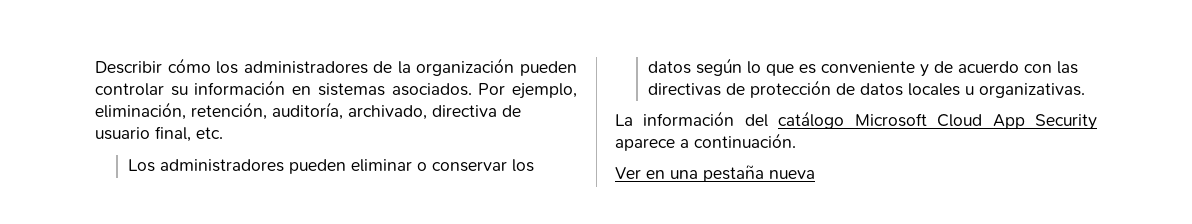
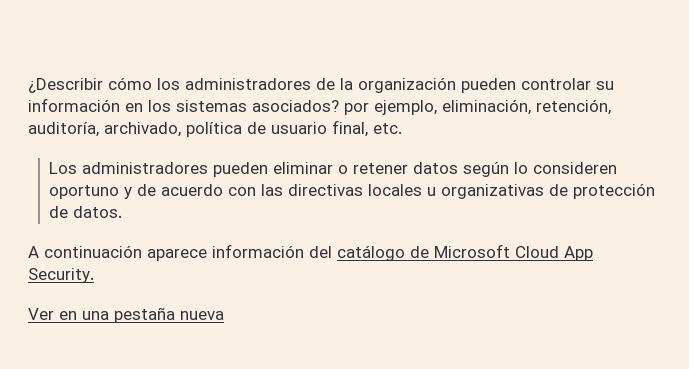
- Describir cómo los administradores de la organización pueden controlar su información en sistemas asociados. Por ejemplo, eliminación, retención, auditoría, archivado, directiva de usuario final, etc.
+ ¿Describir cómo los administradores de la organización pueden controlar su información en los sistemas asociados? por ejemplo, eliminación, retención, auditoría, archivado, política de usuario final, etc.
- Los administradores pueden eliminar o conservar los datos según lo que es conveniente y de acuerdo con las directivas de protección de datos locales u organizativas.
- La información del catálogo Microsoft Cloud App Security aparece a continuación.
+ Los administradores pueden eliminar o retener datos según lo consideren oportuno y de acuerdo con las directivas locales u organizativas de protección de datos.
+ A continuación aparece información del catálogo de Microsoft Cloud App Security.

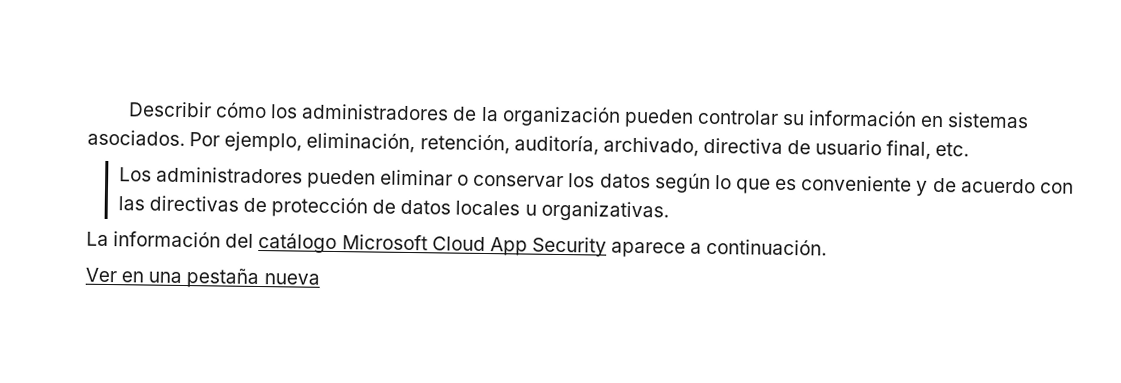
- ¿Describir cómo los administradores de la organización pueden controlar su información en los sistemas asociados? por ejemplo, eliminación, retención, auditoría, archivado, política de usuario final, etc.
+ Describir cómo los administradores de la organización pueden controlar su información en sistemas asociados. Por ejemplo, eliminación, retención, auditoría, archivado, directiva de usuario final, etc.
- Los administradores pueden eliminar o retener datos según lo consideren oportuno y de acuerdo con las directivas locales u organizativas de protección de datos.
- A continuación aparece información del catálogo de Microsoft Cloud App Security.
+ Los administradores pueden eliminar o conservar los datos según lo que es conveniente y de acuerdo con las directivas de protección de datos locales u organizativas.
+ La información del catálogo Microsoft Cloud App Security aparece a continuación.

